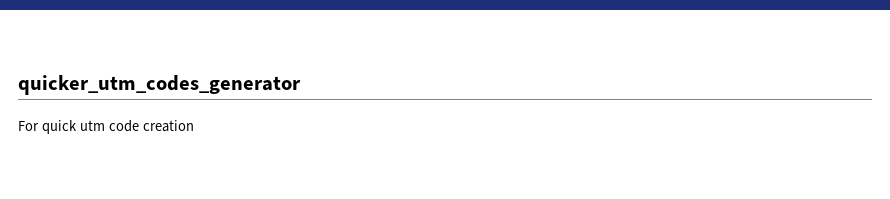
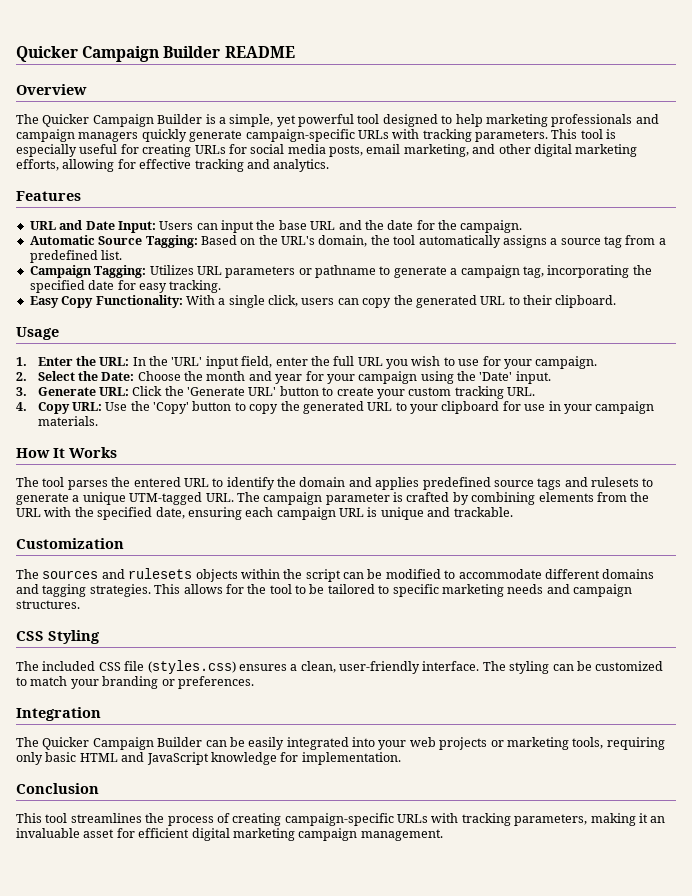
- quicker_utm_codes_generator
- For quick utm code creation
+ Quicker Campaign Builder README
+ Overview
+ The Quicker Campaign Builder is a simple, yet powerful tool designed to help marketing professionals and campaign managers quickly generate campaign-specific URLs with tracking parameters. This tool is especially useful for creating URLs for social media posts, email marketing, and other digital marketing efforts, allowing for effective tracking and analytics.
+ Features
+ URL and Date Input: Users can input the base URL and the date for the campaign.
+ Automatic Source Tagging: Based on the URL's domain, the tool automatically assigns a source tag from a predefined list.
+ Campaign Tagging: Utilizes URL parameters or pathname to generate a campaign tag, incorporating the specified date for easy tracking.
+ Easy Copy Functionality: With a single click, users can copy the generated URL to their clipboard.
+ Usage
+ 1. Enter the URL: In the 'URL' input field, enter the full URL you wish to use for your campaign.
+ 2. Select the Date: Choose the month and year for your campaign using the 'Date' input.
+ 3. Generate URL: Click the 'Generate URL' button to create your custom tracking URL.
+ 4. Copy URL: Use the 'Copy' button to copy the generated URL to your clipboard for use in your campaign materials.
+ How It Works
+ The tool parses the entered URL to identify the domain and applies predefined source tags and rulesets to generate a unique UTM-tagged URL. The campaign parameter is crafted by combining elements from the URL with the specified date, ensuring each campaign URL is unique and trackable.
+ Customization
+ The sources and rulesets objects within the script can be modified to accommodate different domains and tagging strategies. This allows for the tool to be tailored to specific marketing needs and campaign structures.
+ CSS Styling
+ The included CSS file (styles.css) ensures a clean, user-friendly interface. The styling can be customized to match your branding or preferences.
+ Integration
+ The Quicker Campaign Builder can be easily integrated into your web projects or marketing tools, requiring only basic HTML and JavaScript knowledge for implementation.
+ Conclusion
+ This tool streamlines the process of creating campaign-specific URLs with tracking parameters, making it an invaluable asset for efficient digital marketing campaign management.

